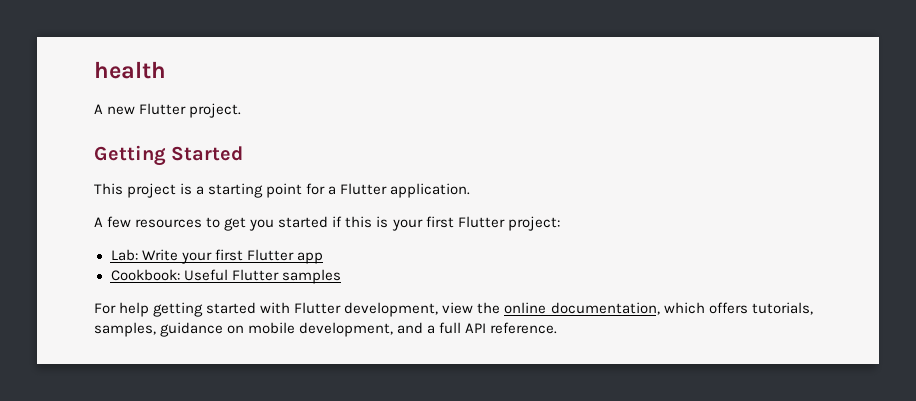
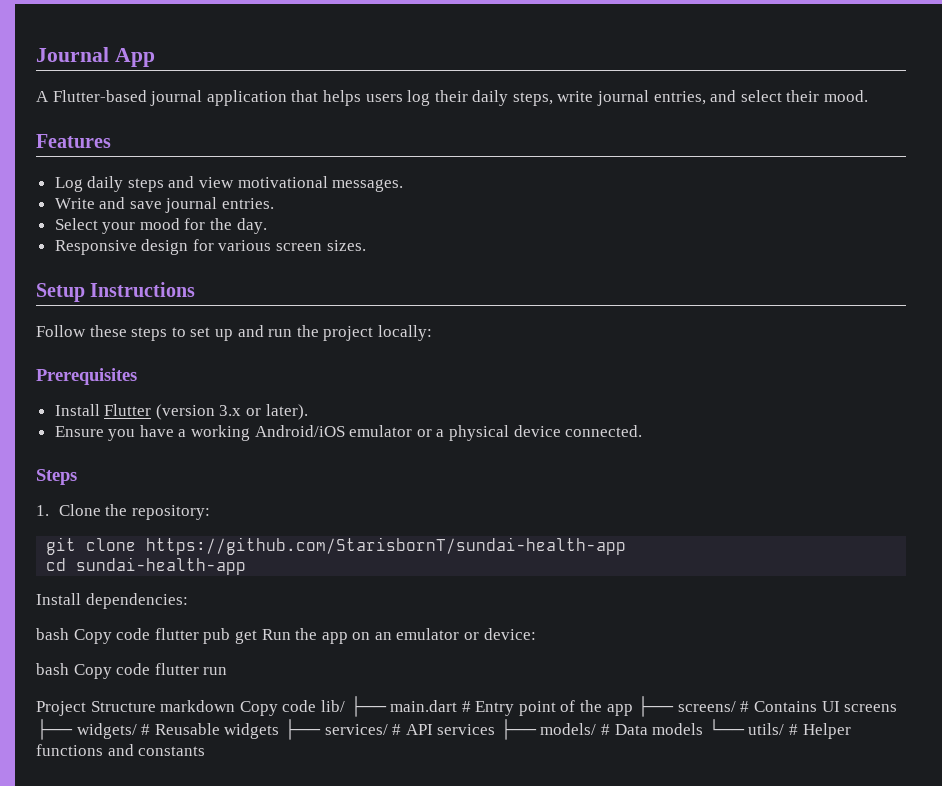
- health
- A new Flutter project.
- Getting Started
- This project is a starting point for a Flutter application.
- A few resources to get you started if this is your first Flutter project:
- Lab: Write your first Flutter app
- Cookbook: Useful Flutter samples
- For help getting started with Flutter development, view the online documentation, which offers tutorials, samples, guidance on mobile development, and a full API reference.
+ Journal App
+ A Flutter-based journal application that helps users log their daily steps, write journal entries, and select their mood.
+ Features
+ Log daily steps and view motivational messages.
+ Write and save journal entries.
+ Select your mood for the day.
+ Responsive design for various screen sizes.
+ Setup Instructions
+ Follow these steps to set up and run the project locally:
+ Prerequisites
+ Install Flutter (version 3.x or later).
+ Ensure you have a working Android/iOS emulator or a physical device connected.
+ Steps
+ 1. Clone the repository:
+ git clone https://github.com/StarisbornT/sundai-health-app
+ cd sundai-health-app
+ Install dependencies:
+ bash Copy code flutter pub get Run the app on an emulator or device:
+ bash Copy code flutter run
+ Project Structure markdown Copy code lib/ ├── main.dart # Entry point of the app ├── screens/ # Contains UI screens ├── widgets/ # Reusable widgets ├── services/ # API services ├── models/ # Data models └── utils/ # Helper functions and constants

